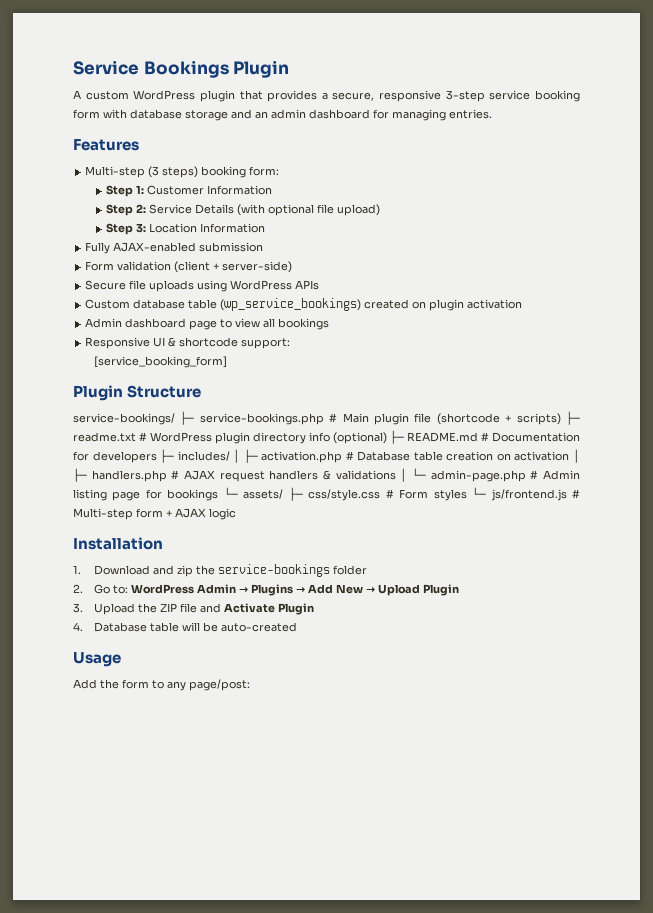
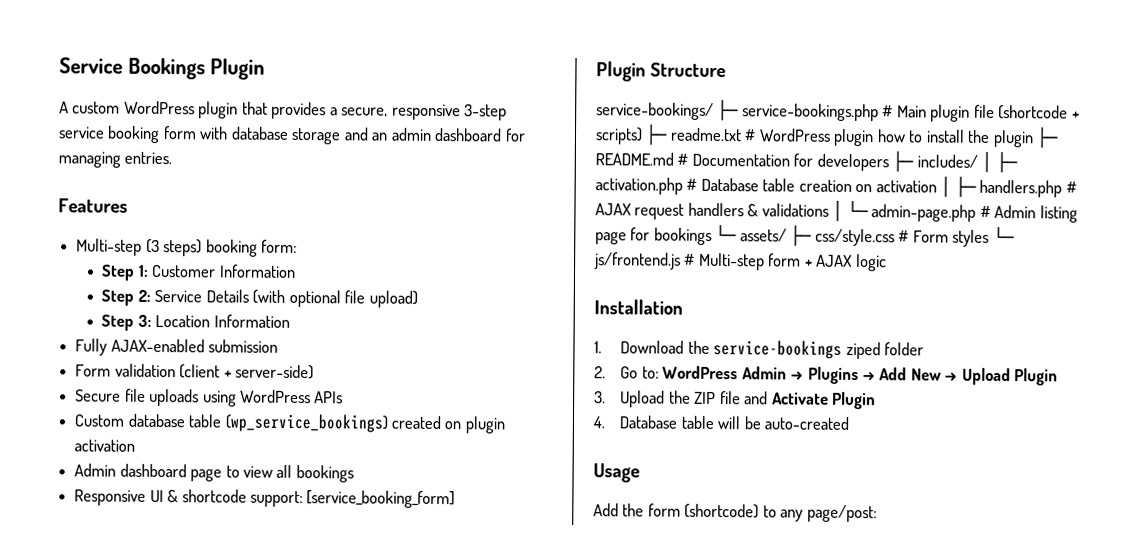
- Responsive UI & shortcode support:
- [service_booking_form]
+ Responsive UI & shortcode support: [service_booking_form]
- service-bookings/ ├─ service-bookings.php # Main plugin file (shortcode + scripts) ├─ readme.txt # WordPress plugin directory info (optional) ├─ README.md # Documentation for developers ├─ includes/ │ ├─ activation.php # Database table creation on activation │ ├─ handlers.php # AJAX request handlers & validations │ └─ admin-page.php # Admin listing page for bookings └─ assets/ ├─ css/style.css # Form styles └─ js/frontend.js # Multi-step form + AJAX logic
+ service-bookings/ ├─ service-bookings.php # Main plugin file (shortcode + scripts) ├─ readme.txt # WordPress plugin how to install the plugin ├─ README.md # Documentation for developers ├─ includes/ │ ├─ activation.php # Database table creation on activation │ ├─ handlers.php # AJAX request handlers & validations │ └─ admin-page.php # Admin listing page for bookings └─ assets/ ├─ css/style.css # Form styles └─ js/frontend.js # Multi-step form + AJAX logic
- 1. Download and zip the service-bookings folder
+ 1. Download the service-bookings ziped folder
- Add the form to any page/post:
+ Add the form (shortcode) to any page/post:

